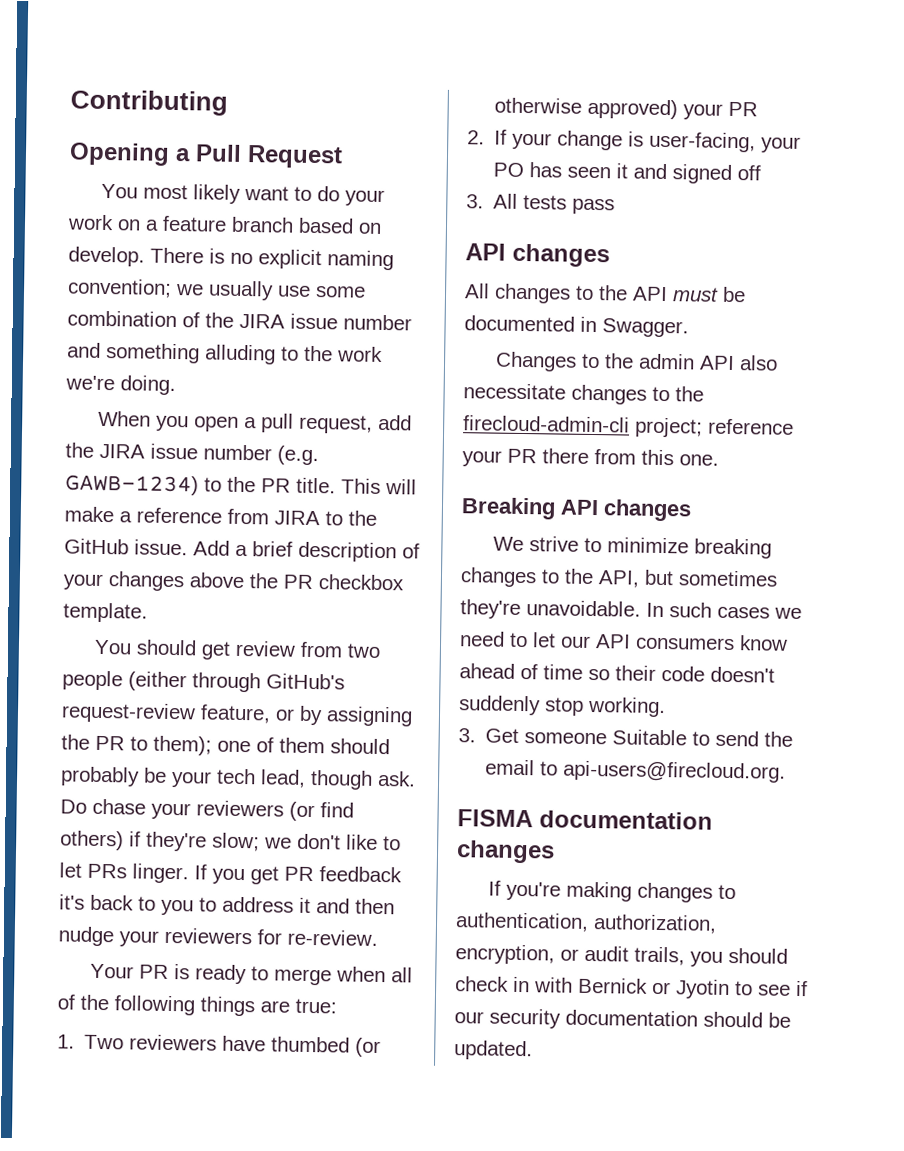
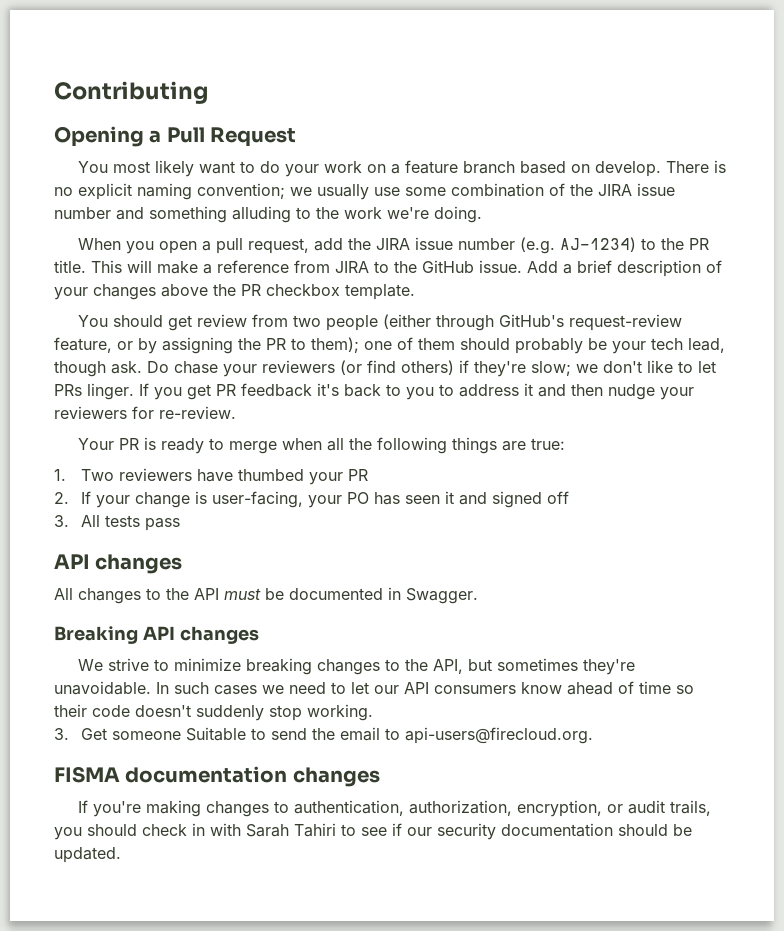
- When you open a pull request, add the JIRA issue number (e.g. GAWB-1234) to the PR title.
+ When you open a pull request, add the JIRA issue number (e.g. AJ-1234) to the PR title.
- Your PR is ready to merge when all of the following things are true:
+ Your PR is ready to merge when all the following things are true:
- 1. Two reviewers have thumbed (or otherwise approved) your PR
+ 1. Two reviewers have thumbed your PR
- Changes to the admin API also necessitate changes to the firecloud-admin-cli project; reference your PR there from this one.
- If you're making changes to authentication, authorization, encryption, or audit trails, you should check in with Bernick or Jyotin to see if our security documentation should be updated.
+ If you're making changes to authentication, authorization, encryption, or audit trails, you should check in with Sarah Tahiri to see if our security documentation should be updated.

